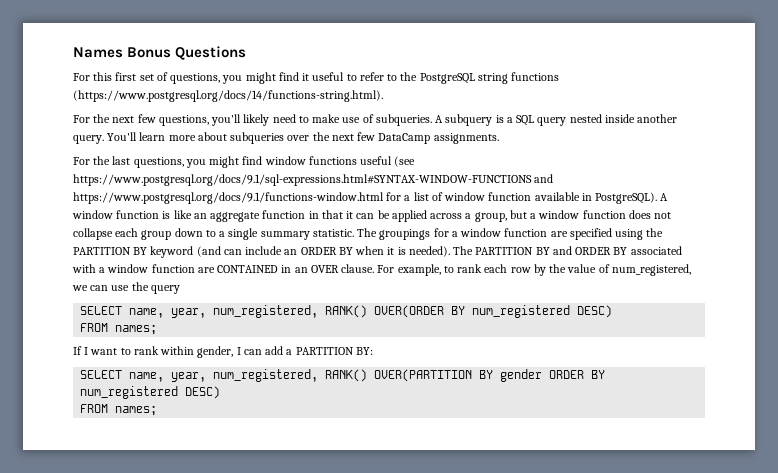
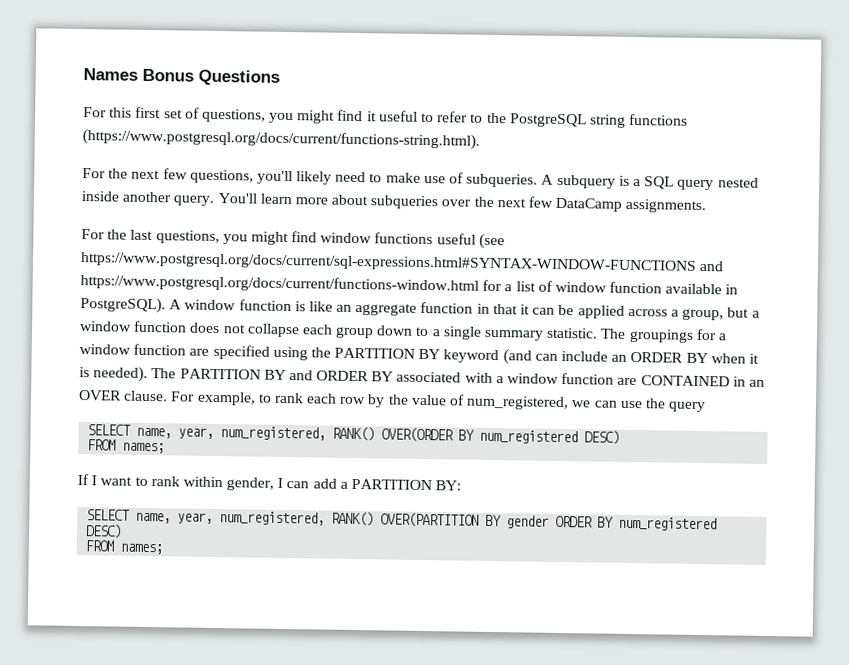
- For this first set of questions, you might find it useful to refer to the PostgreSQL string functions (https://www.postgresql.org/docs/14/functions-string.html).
+ For this first set of questions, you might find it useful to refer to the PostgreSQL string functions (https://www.postgresql.org/docs/current/functions-string.html).
- For the last questions, you might find window functions useful (see https://www.postgresql.org/docs/9.1/sql-expressions.html#SYNTAX-WINDOW-FUNCTIONS and https://www.postgresql.org/docs/9.1/functions-window.html for a list of window function available in PostgreSQL).
+ For the last questions, you might find window functions useful (see https://www.postgresql.org/docs/current/sql-expressions.html#SYNTAX-WINDOW-FUNCTIONS and https://www.postgresql.org/docs/current/functions-window.html for a list of window function available in PostgreSQL).

